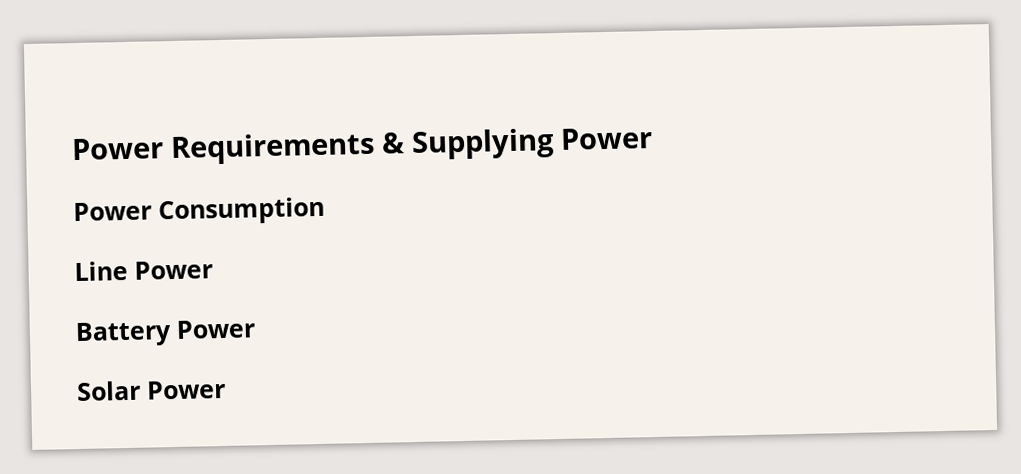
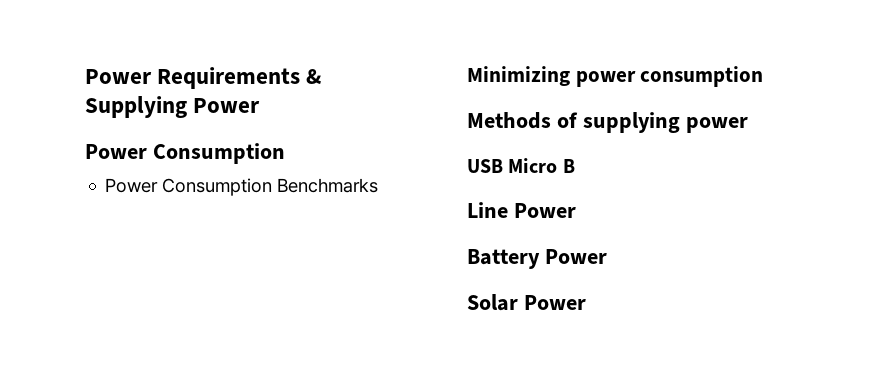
+ Power Consumption Benchmarks
+ Minimizing power consumption
+ Methods of supplying power
+ USB Micro B

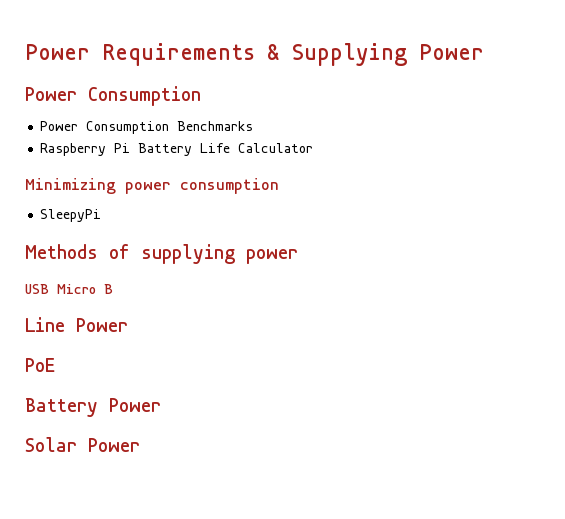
+ Raspberry Pi Battery Life Calculator
+ SleepyPi
+ PoE

